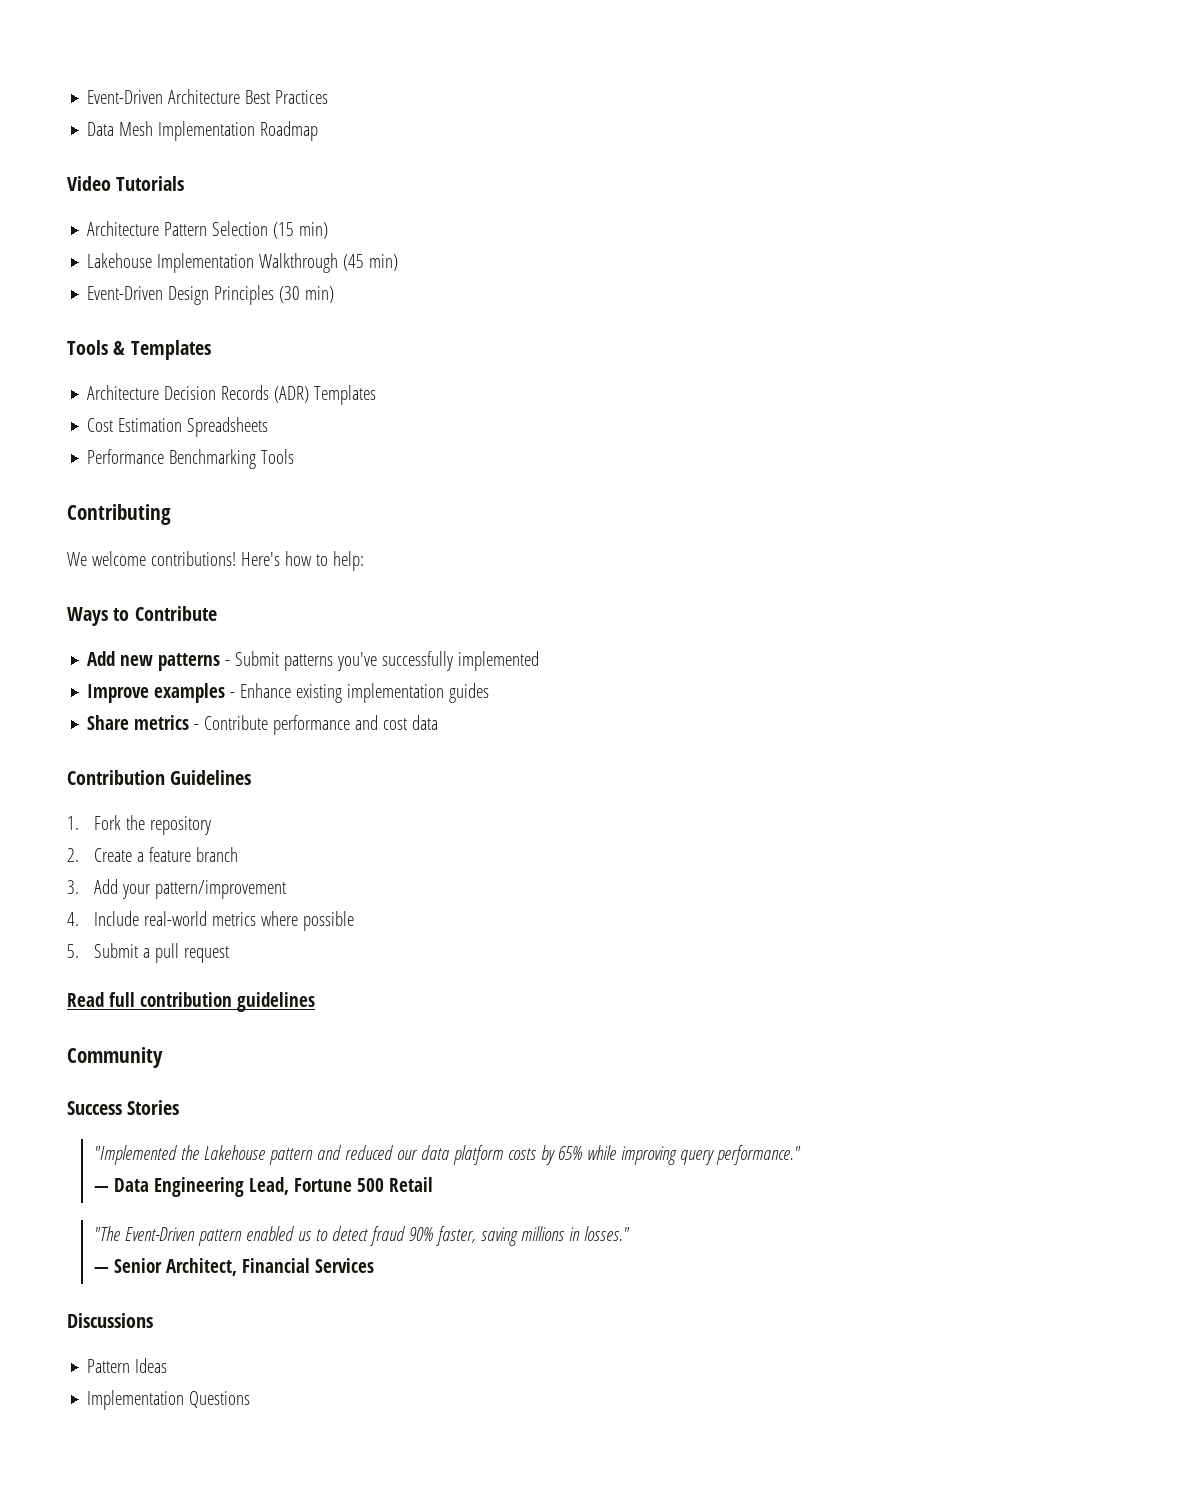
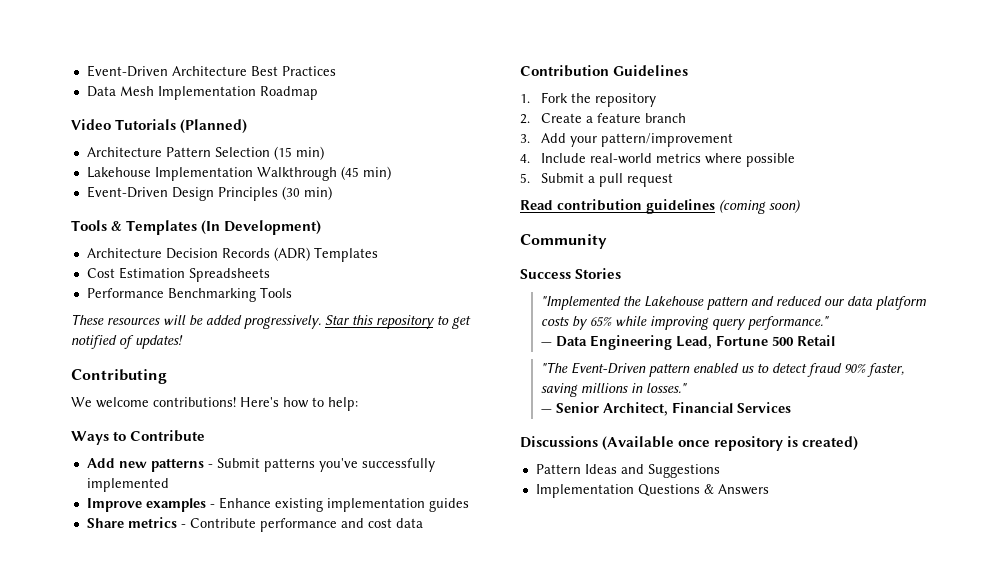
- Video Tutorials
+ Video Tutorials (Planned)
- Tools & Templates
+ Tools & Templates (In Development)
+ These resources will be added progressively. Star this repository to get notified of updates!
- Read full contribution guidelines
+ Read contribution guidelines (coming soon)
- Discussions
+ Discussions (Available once repository is created)
- Pattern Ideas
+ Pattern Ideas and Suggestions
- Implementation Questions
+ Implementation Questions & Answers

